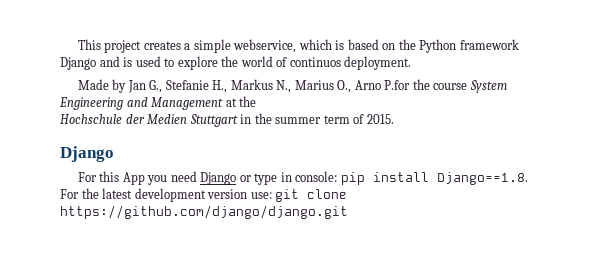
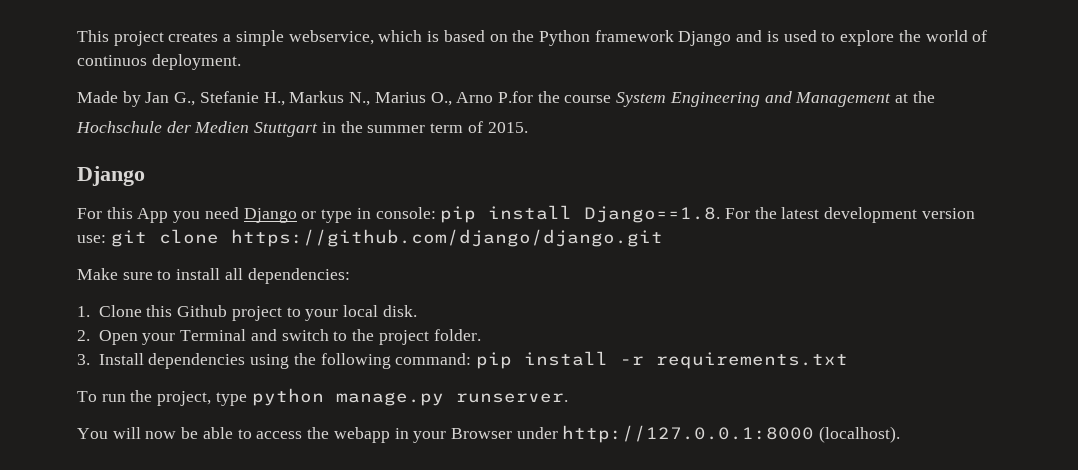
+ Make sure to install all dependencies:
+ 1. Clone this Github project to your local disk.
+ 2. Open your Terminal and switch to the project folder.
+ 3. Install dependencies using the following command: pip install -r requirements.txt
+ To run the project, type python manage.py runserver.
+ You will now be able to access the webapp in your Browser under http://127.0.0.1:8000 (localhost).

